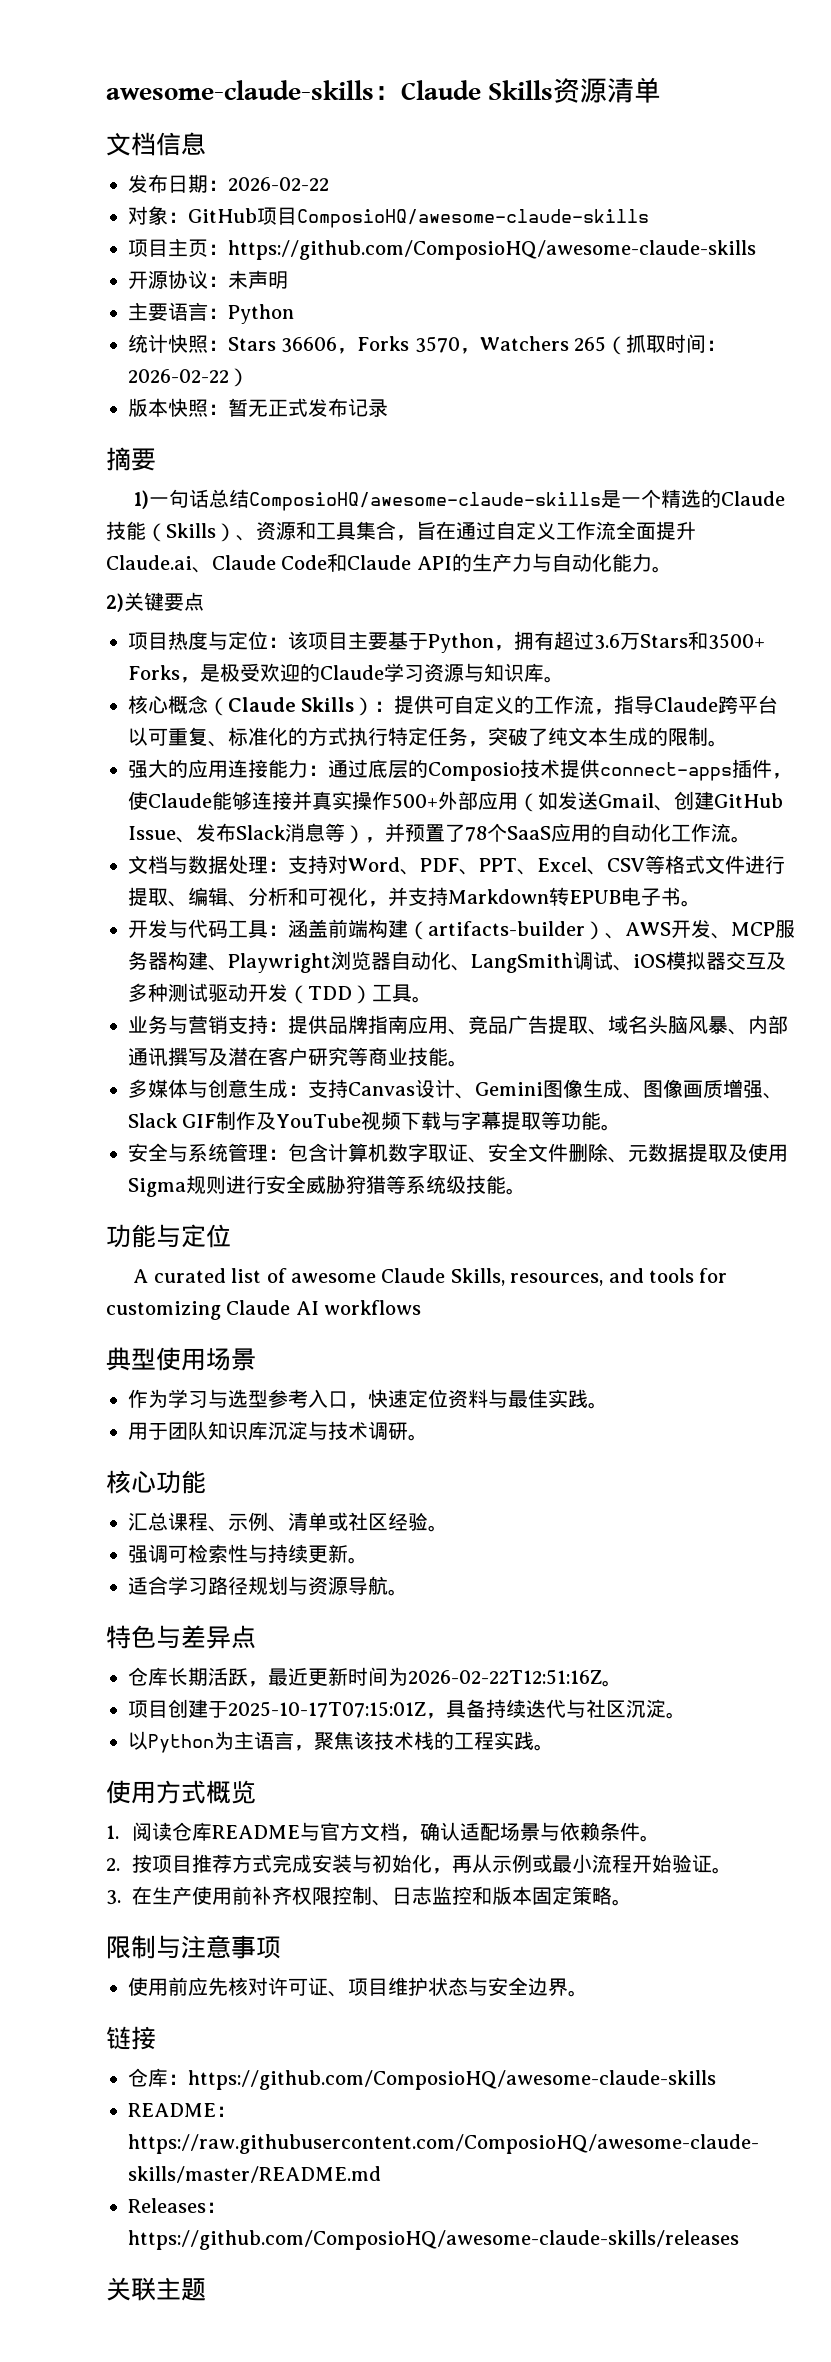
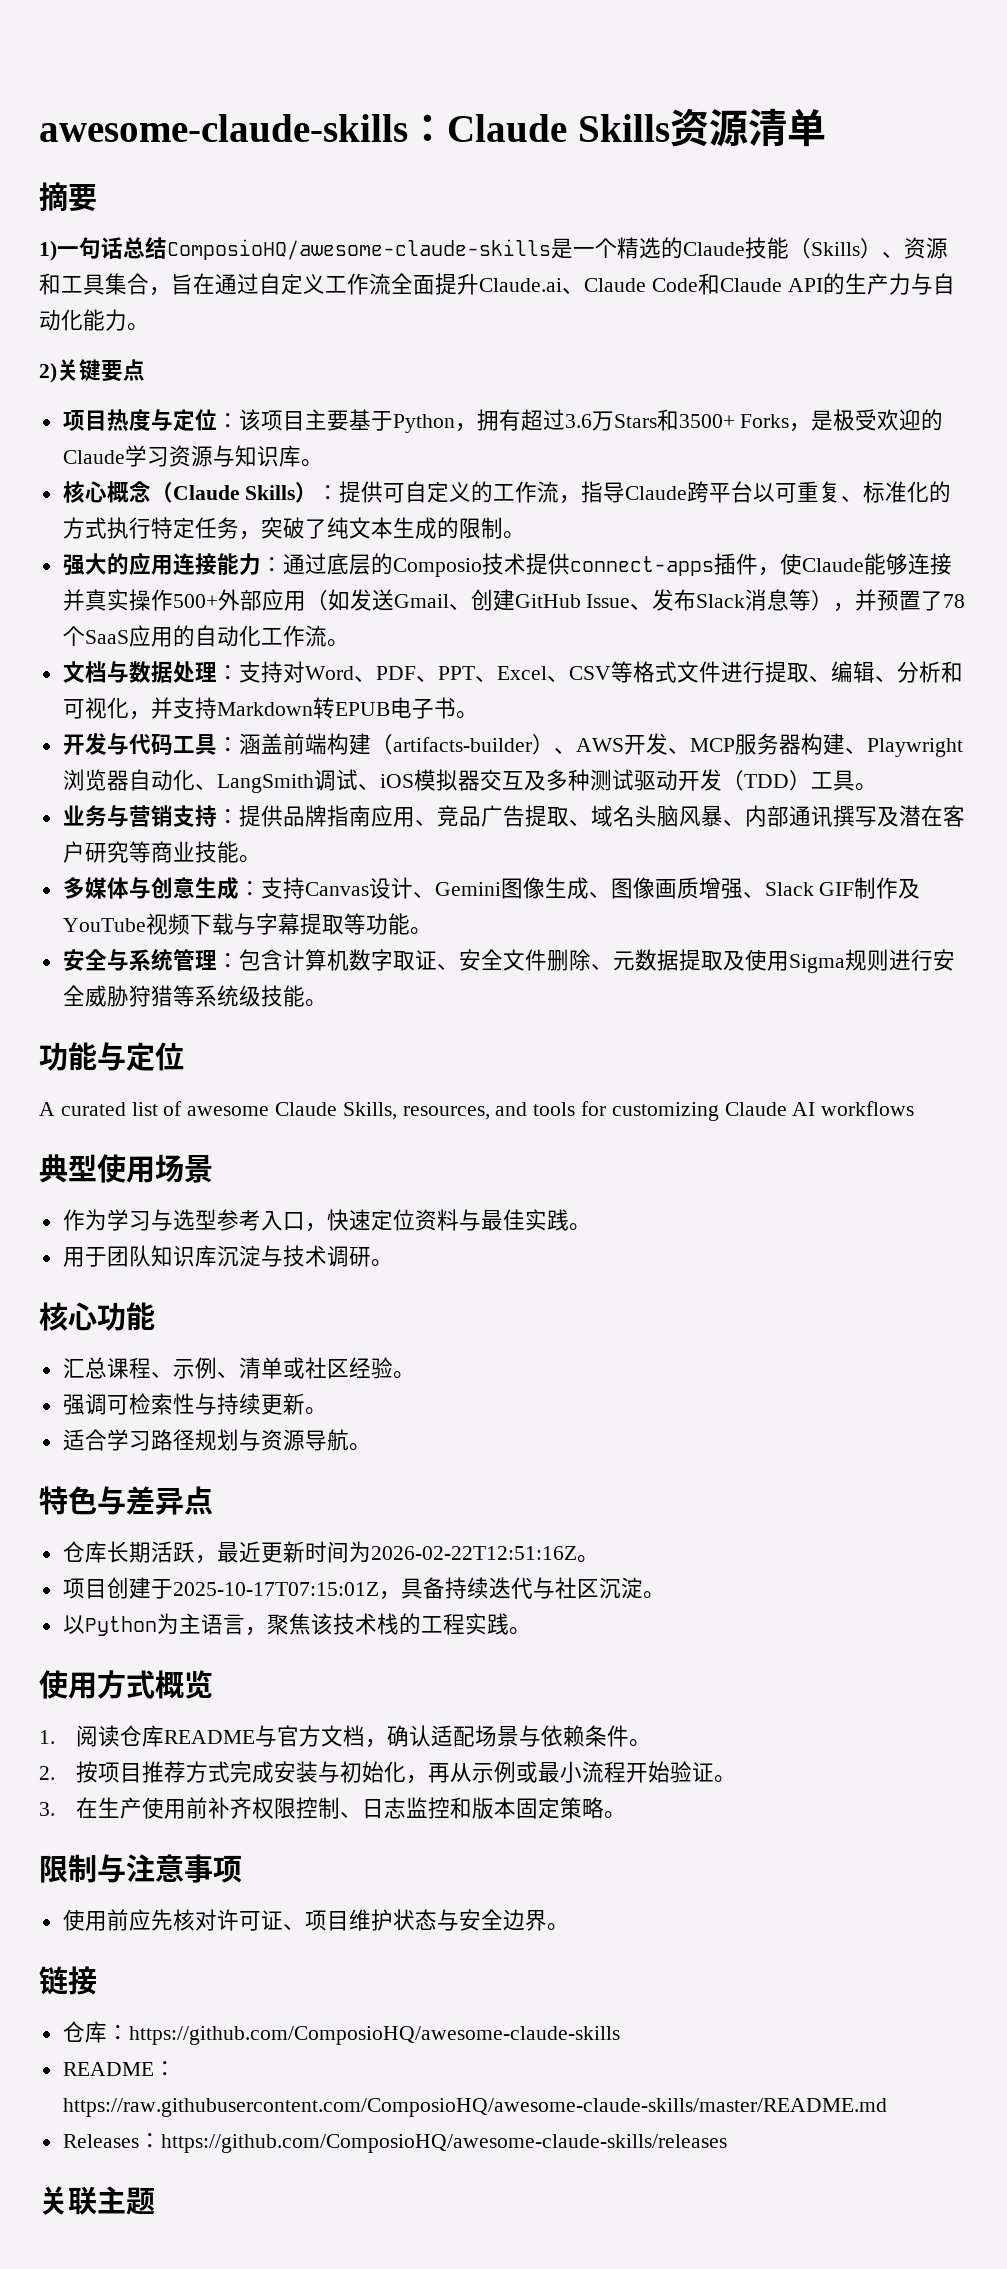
- 文档信息
- 发布日期：2026-02-22
- 对象：GitHub项目ComposioHQ/awesome-claude-skills
- 项目主页：https://github.com/ComposioHQ/awesome-claude-skills
- 开源协议：未声明
- 主要语言：Python
- 统计快照：Stars 36606，Forks 3570，Watchers 265（抓取时间：2026-02-22）
- 版本快照：暂无正式发布记录

